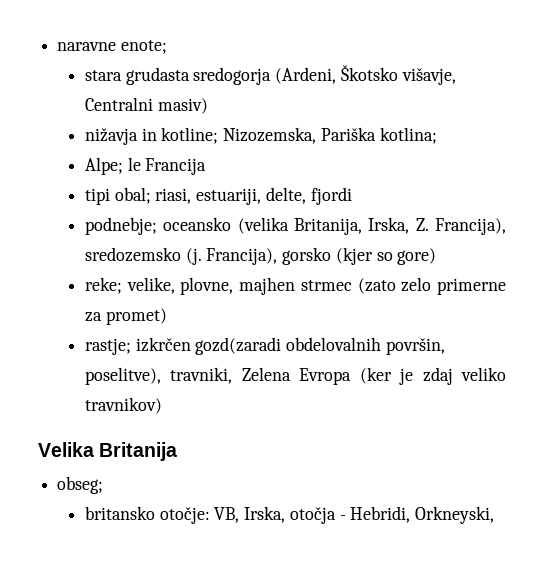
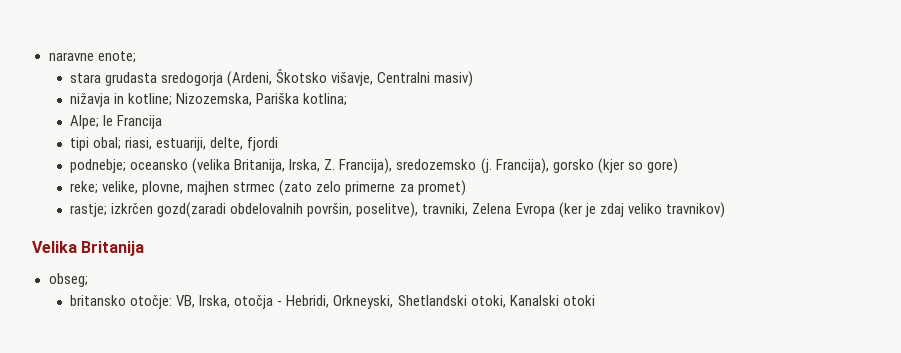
- britansko otočje: VB, Irska, otočja - Hebridi, Orkneyski,
+ britansko otočje: VB, Irska, otočja - Hebridi, Orkneyski, Shetlandski otoki, Kanalski otoki

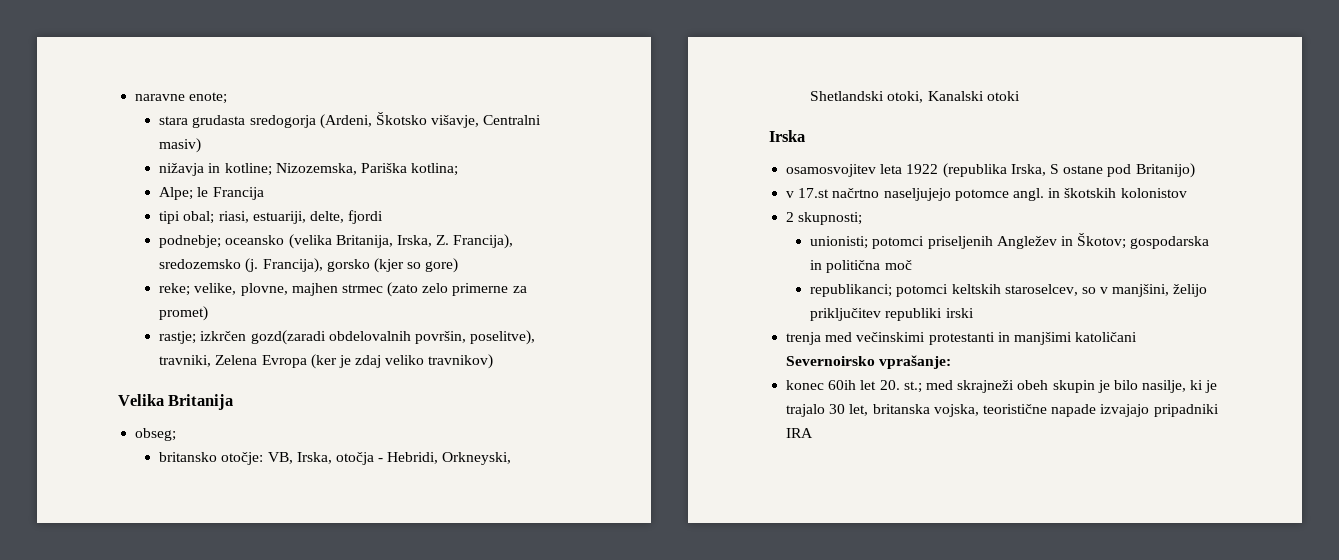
+ Irska
+ osamosvojitev leta 1922 (republika Irska, S ostane pod Britanijo)
+ v 17.st načrtno naseljujejo potomce angl. in škotskih kolonistov
+ 2 skupnosti;
+ unionisti; potomci priseljenih Angležev in Škotov; gospodarska in politična moč
+ republikanci; potomci keltskih staroselcev, so v manjšini, želijo priključitev republiki irski
+ trenja med večinskimi protestanti in manjšimi katoličani Severnoirsko vprašanje:
+ konec 60ih let 20. st.; med skrajneži obeh skupin je bilo nasilje, ki je trajalo 30 let, britanska vojska, teoristične napade izvajajo pripadniki IRA

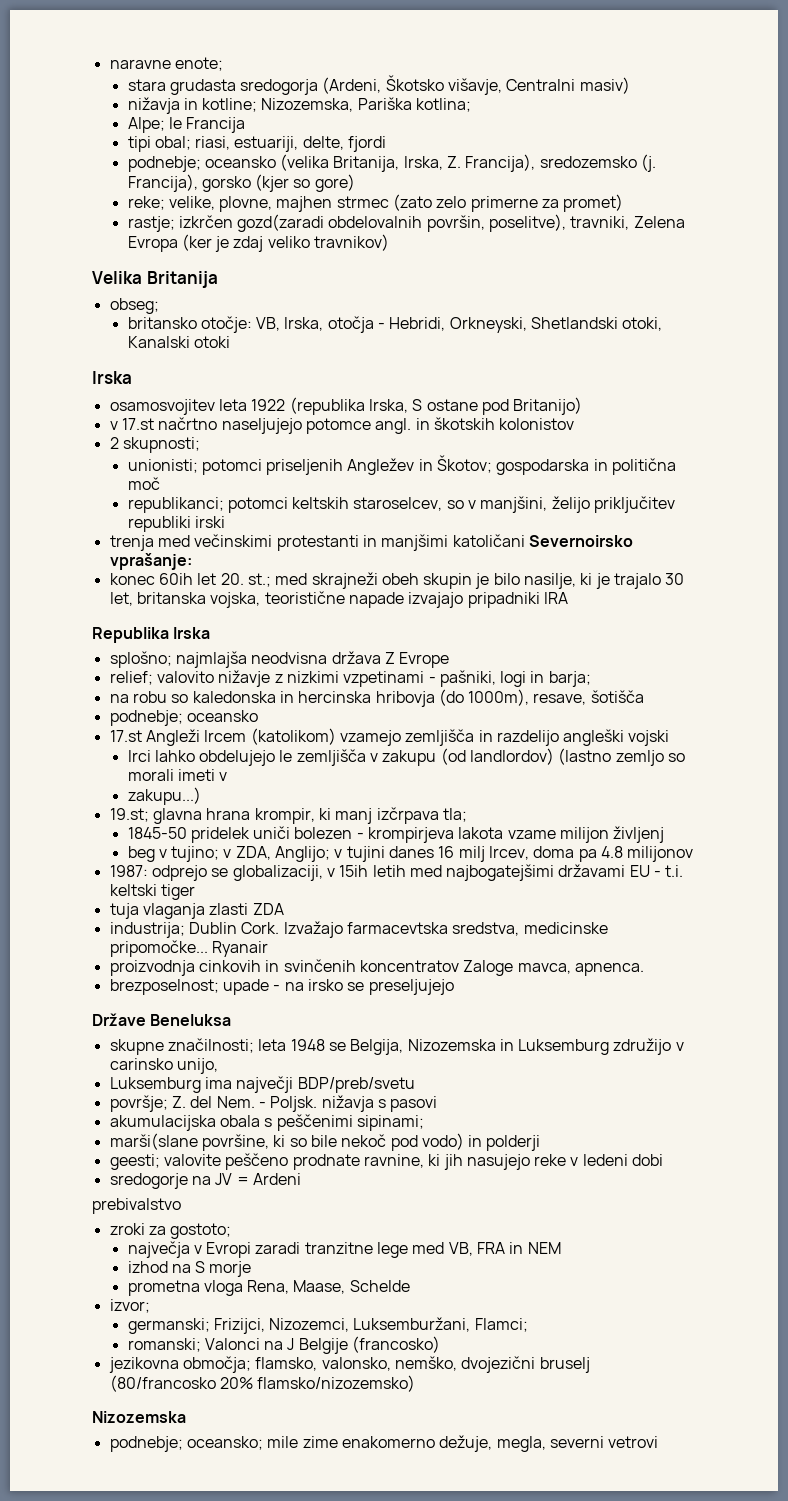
+ Republika Irska
+ splošno; najmlajša neodvisna država Z Evrope
+ relief; valovito nižavje z nizkimi vzpetinami - pašniki, logi in barja;
+ na robu so kaledonska in hercinska hribovja (do 1000m), resave, šotišča
+ podnebje; oceansko
+ 17.st Angleži Ircem (katolikom) vzamejo zemljišča in razdelijo angleški vojski
+ Irci lahko obdelujejo le zemljišča v zakupu (od landlordov) (lastno zemljo so morali imeti v
+ zakupu...)
+ 19.st; glavna hrana krompir, ki manj izčrpava tla;
+ 1845-50 pridelek uniči bolezen - krompirjeva lakota vzame milijon življenj
+ beg v tujino; v ZDA, Anglijo; v tujini danes 16 milj Ircev, doma pa 4.8 milijonov
+ 1987: odprejo se globalizaciji, v 15ih letih med najbogatejšimi državami EU - t.i. keltski tiger
+ tuja vlaganja zlasti ZDA
+ industrija; Dublin Cork. Izvažajo farmacevtska sredstva, medicinske pripomočke... Ryanair
+ proizvodnja cinkovih in svinčenih koncentratov Zaloge mavca, apnenca.
+ brezposelnost; upade - na irsko se preseljujejo
+ Države Beneluksa
+ skupne značilnosti; leta 1948 se Belgija, Nizozemska in Luksemburg združijo v carinsko unijo,
+ Luksemburg ima največji BDP/preb/svetu
+ površje; Z. del Nem. - Poljsk. nižavja s pasovi
+ akumulacijska obala s peščenimi sipinami;
+ marši(slane površine, ki so bile nekoč pod vodo) in polderji
+ geesti; valovite peščeno prodnate ravnine, ki jih nasujejo reke v ledeni dobi
+ sredogorje na JV = Ardeni
+ prebivalstvo
+ zroki za gostoto;
+ največja v Evropi zaradi tranzitne lege med VB, FRA in NEM
+ izhod na S morje
+ prometna vloga Rena, Maase, Schelde
+ izvor;
+ germanski; Frizijci, Nizozemci, Luksemburžani, Flamci;
+ romanski; Valonci na J Belgije (francosko)
+ jezikovna območja; flamsko, valonsko, nemško, dvojezični bruselj (80/francosko 20% flamsko/nizozemsko)
+ Nizozemska
+ podnebje; oceansko; mile zime enakomerno dežuje, megla, severni vetrovi

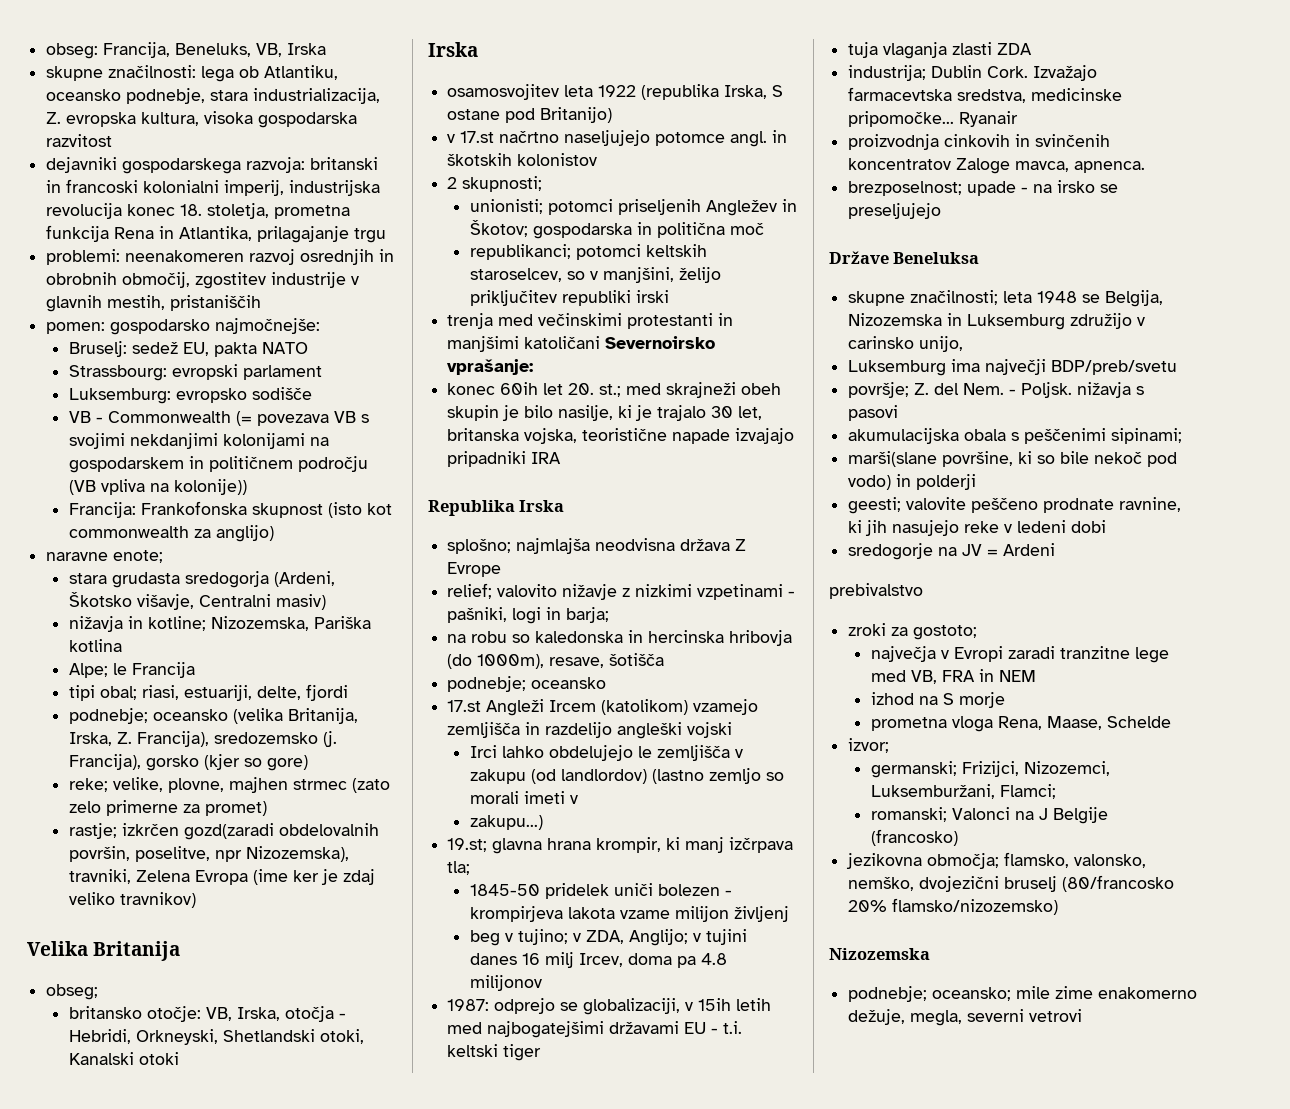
+ obseg: Francija, Beneluks, VB, Irska
+ skupne značilnosti: lega ob Atlantiku, oceansko podnebje, stara industrializacija, Z. evropska kultura, visoka gospodarska razvitost
+ dejavniki gospodarskega razvoja: britanski in francoski kolonialni imperij, industrijska revolucija konec 18. stoletja, prometna funkcija Rena in Atlantika, prilagajanje trgu
+ problemi: neenakomeren razvoj osrednjih in obrobnih območij, zgostitev industrije v glavnih mestih, pristaniščih
+ pomen: gospodarsko najmočnejše:
+ Bruselj: sedež EU, pakta NATO
+ Strassbourg: evropski parlament
+ Luksemburg: evropsko sodišče
+ VB - Commonwealth (= povezava VB s svojimi nekdanjimi kolonijami na gospodarskem in političnem področju (VB vpliva na kolonije))
+ Francija: Frankofonska skupnost (isto kot commonwealth za anglijo)
- nižavja in kotline; Nizozemska, Pariška kotlina;
+ nižavja in kotline; Nizozemska, Pariška kotlina
- rastje; izkrčen gozd(zaradi obdelovalnih površin, poselitve), travniki, Zelena Evropa (ker je zdaj veliko travnikov)
+ rastje; izkrčen gozd(zaradi obdelovalnih površin, poselitve, npr Nizozemska), travniki, Zelena Evropa (ime ker je zdaj veliko travnikov)

